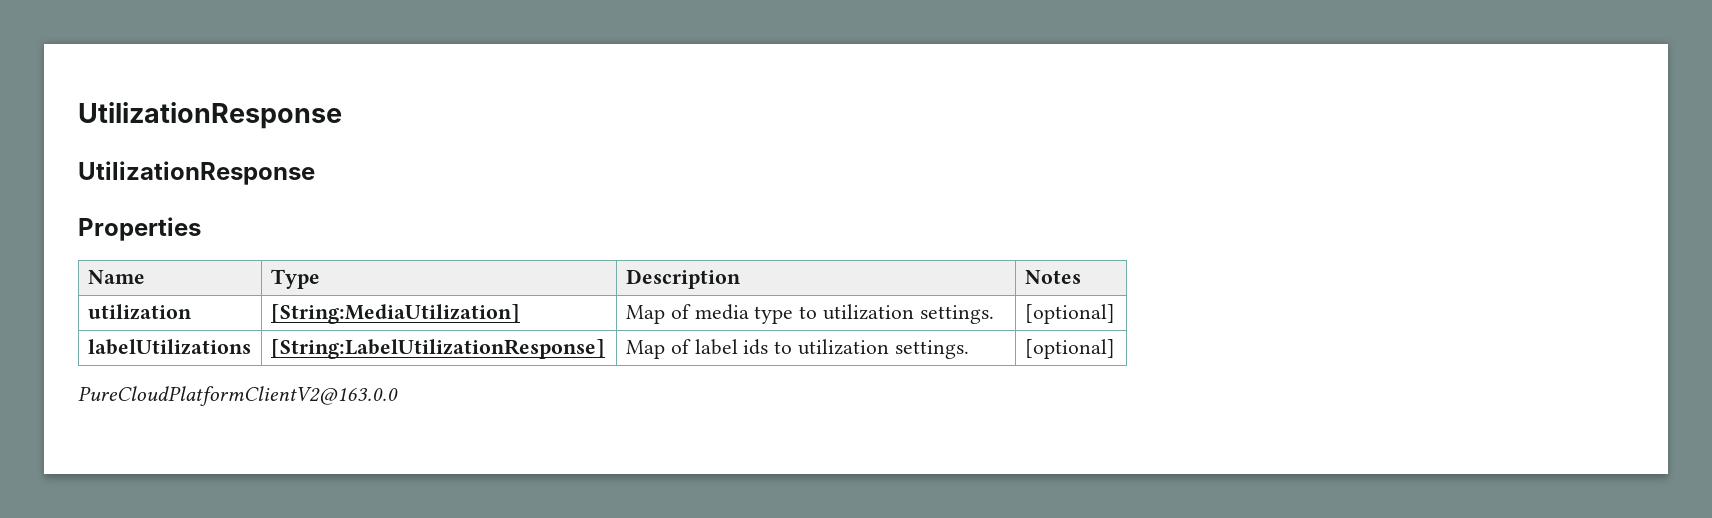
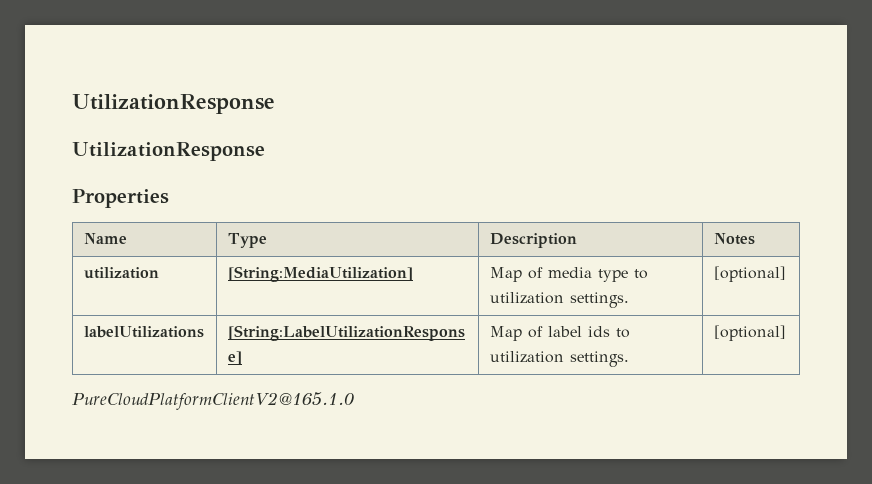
- PureCloudPlatformClientV2@163.0.0
+ PureCloudPlatformClientV2@165.1.0

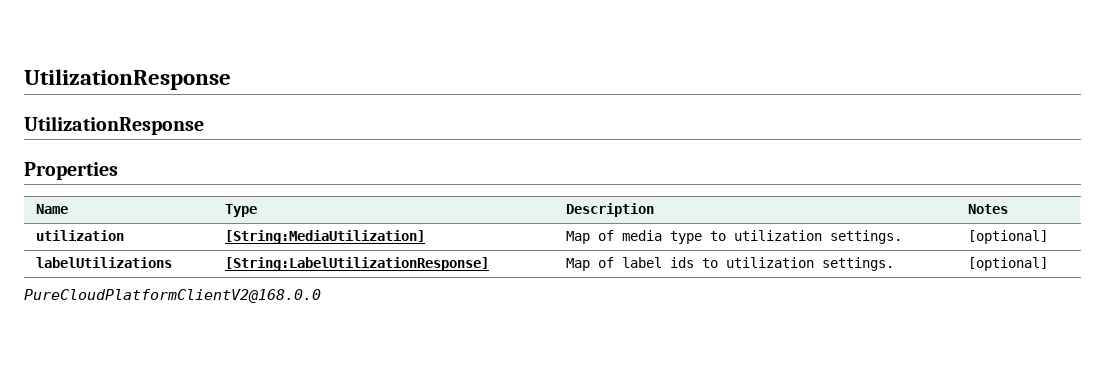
- PureCloudPlatformClientV2@165.1.0
+ PureCloudPlatformClientV2@168.0.0

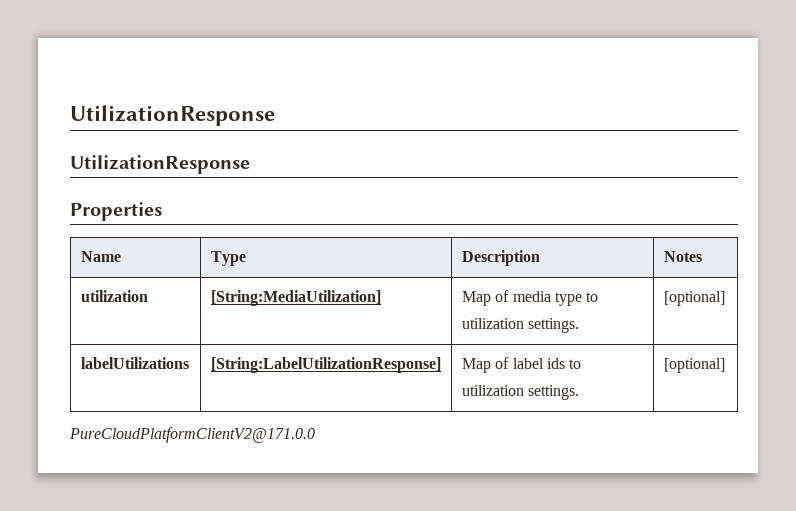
- PureCloudPlatformClientV2@168.0.0
+ PureCloudPlatformClientV2@171.0.0

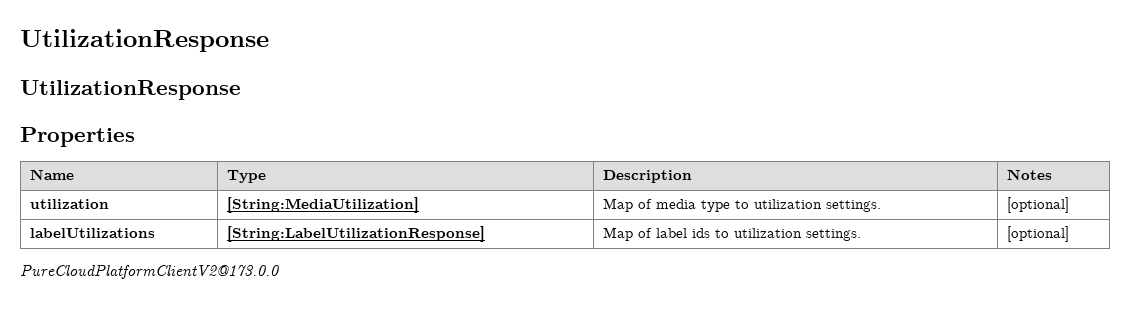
- PureCloudPlatformClientV2@171.0.0
+ PureCloudPlatformClientV2@173.0.0

